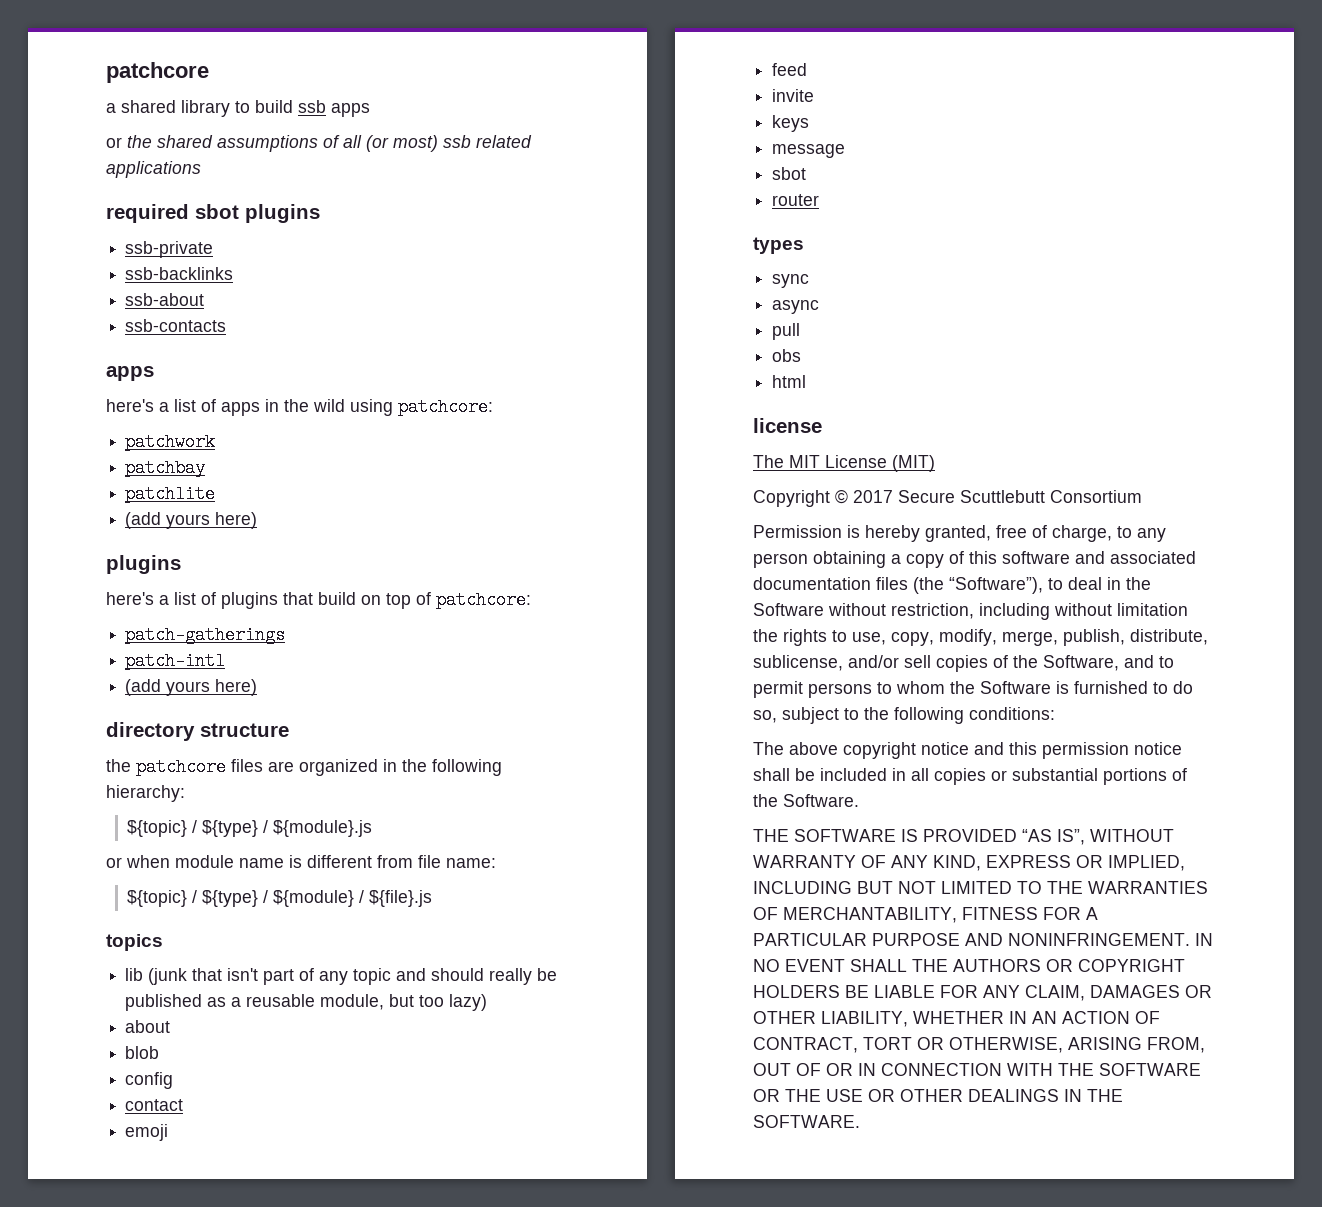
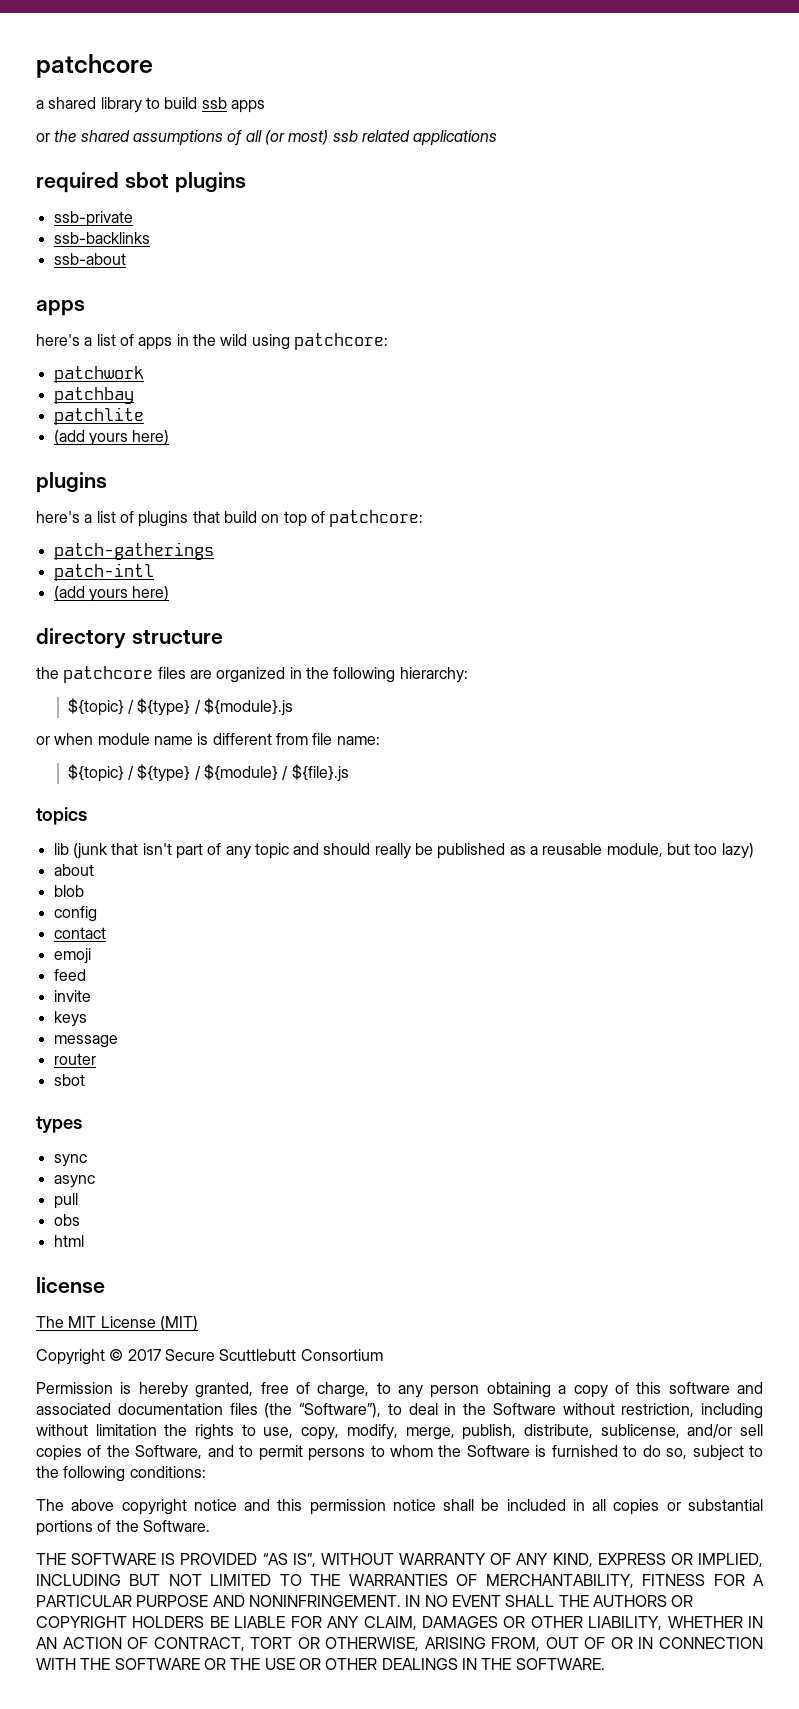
- ssb-contacts
  message
+ router
  sbot
- router

